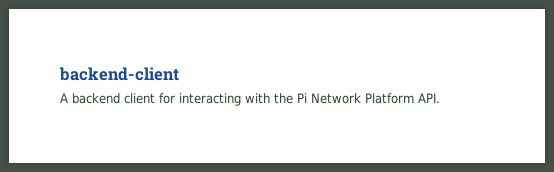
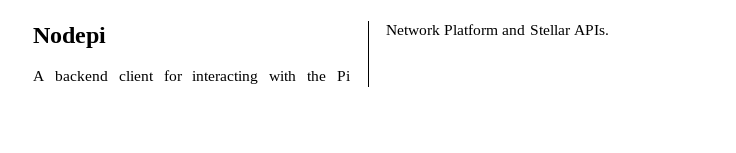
- backend-client
+ Nodepi
- A backend client for interacting with the Pi Network Platform API.
+ A backend client for interacting with the Pi Network Platform and Stellar APIs.

